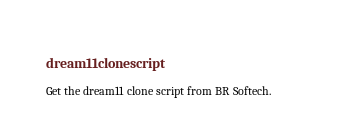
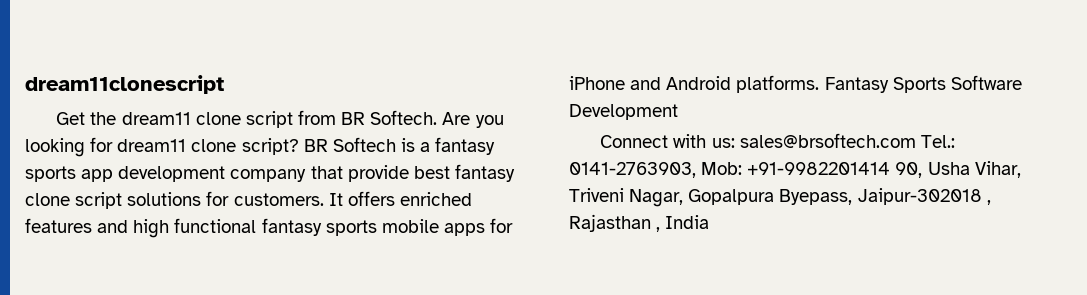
+ Are you looking for dream11 clone script? BR Softech is a fantasy sports app development company that provide best fantasy clone script solutions for customers. It offers enriched features and high functional fantasy sports mobile apps for iPhone and Android platforms. Fantasy Sports Software Development
+ Connect with us: sales@brsoftech.com Tel.: 0141-2763903, Mob: +91-9982201414 90, Usha Vihar, Triveni Nagar, Gopalpura Byepass, Jaipur-302018 , Rajasthan , India

